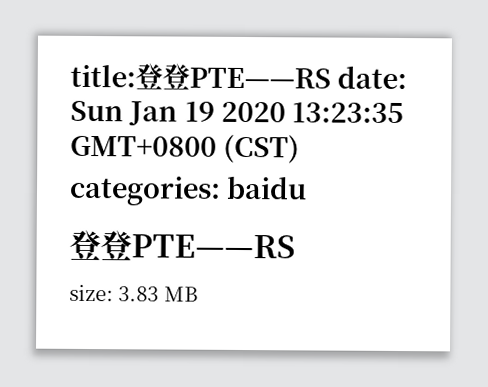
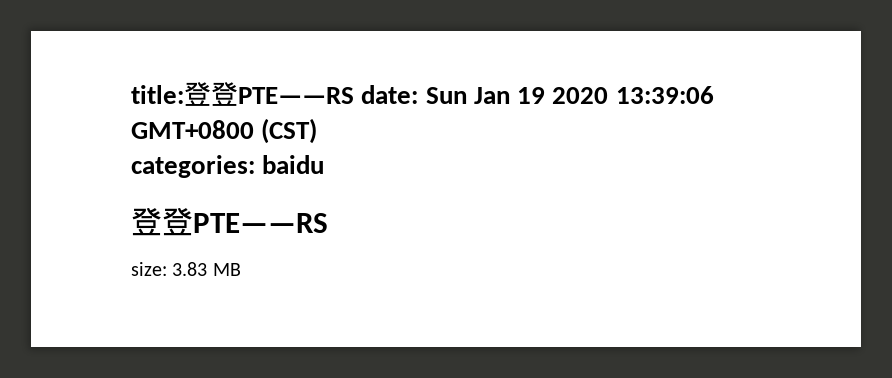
- title:登登PTE——RS date: Sun Jan 19 2020 13:23:35 GMT+0800 (CST)
+ title:登登PTE——RS date: Sun Jan 19 2020 13:39:06 GMT+0800 (CST)

